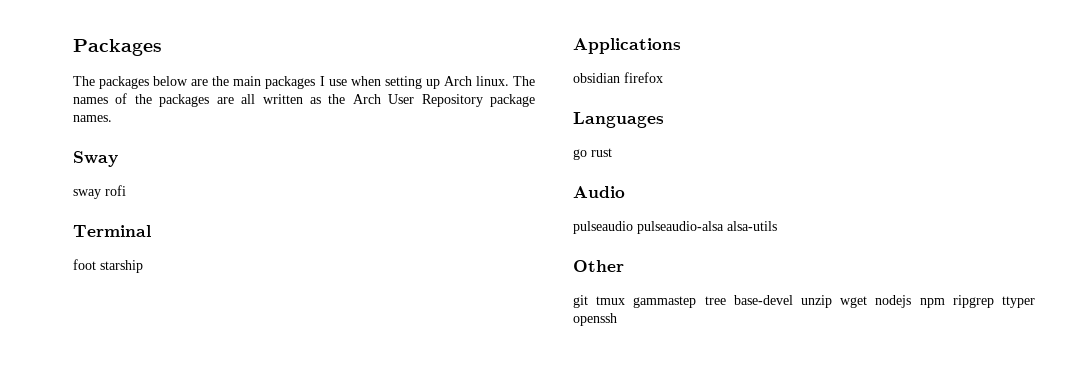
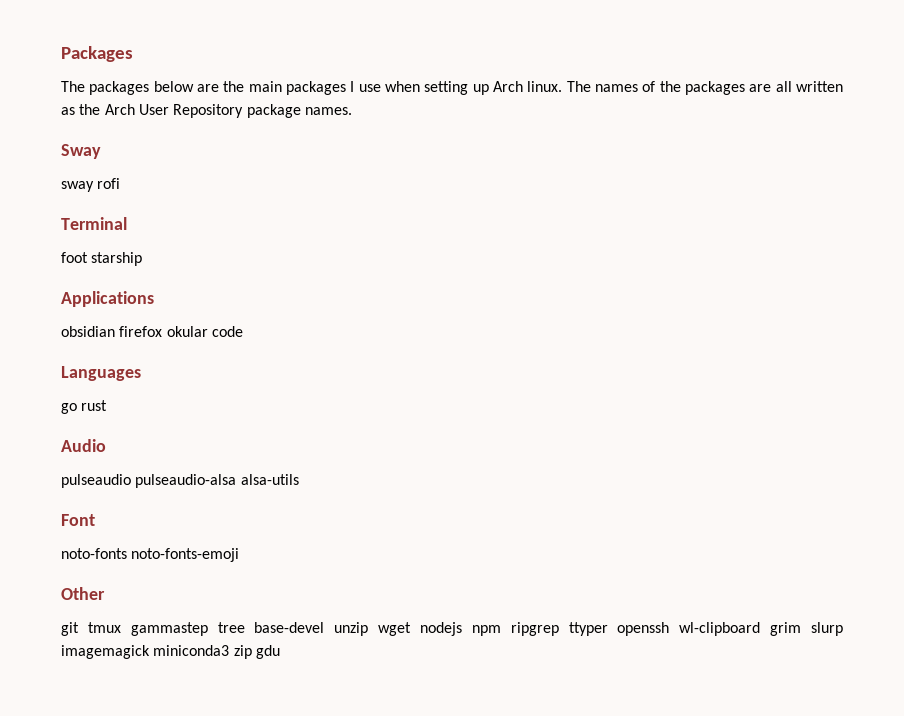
- obsidian firefox
+ obsidian firefox okular code
+ Font
+ noto-fonts noto-fonts-emoji
- git tmux gammastep tree base-devel unzip wget nodejs npm ripgrep ttyper openssh
+ git tmux gammastep tree base-devel unzip wget nodejs npm ripgrep ttyper openssh wl-clipboard grim slurp imagemagick miniconda3 zip gdu

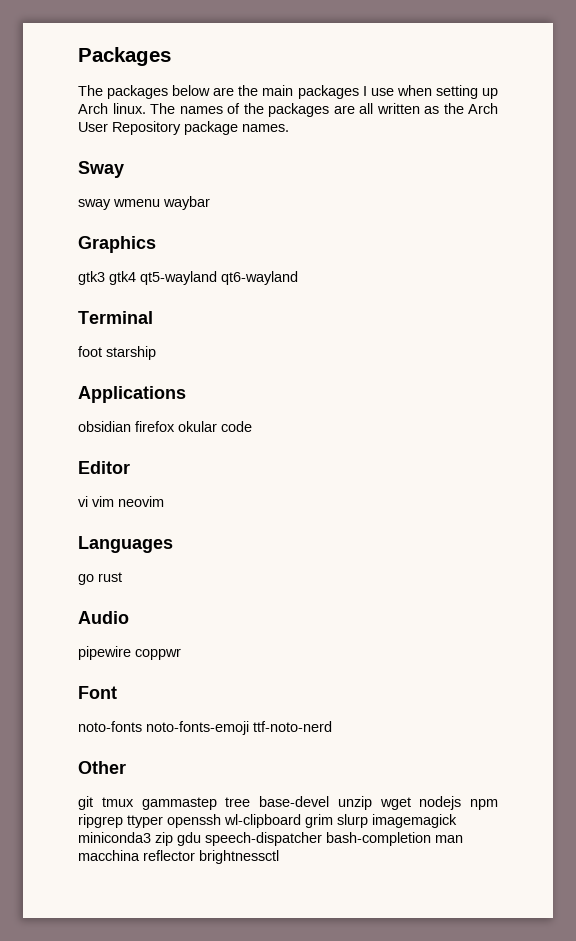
- sway rofi
+ sway wmenu waybar
+ Graphics
+ gtk3 gtk4 qt5-wayland qt6-wayland
+ Editor
+ vi vim neovim
- pulseaudio pulseaudio-alsa alsa-utils
+ pipewire coppwr
- noto-fonts noto-fonts-emoji
+ noto-fonts noto-fonts-emoji ttf-noto-nerd
- git tmux gammastep tree base-devel unzip wget nodejs npm ripgrep ttyper openssh wl-clipboard grim slurp imagemagick miniconda3 zip gdu
+ git tmux gammastep tree base-devel unzip wget nodejs npm ripgrep ttyper openssh wl-clipboard grim slurp imagemagick miniconda3 zip gdu speech-dispatcher bash-completion man macchina reflector brightnessctl

